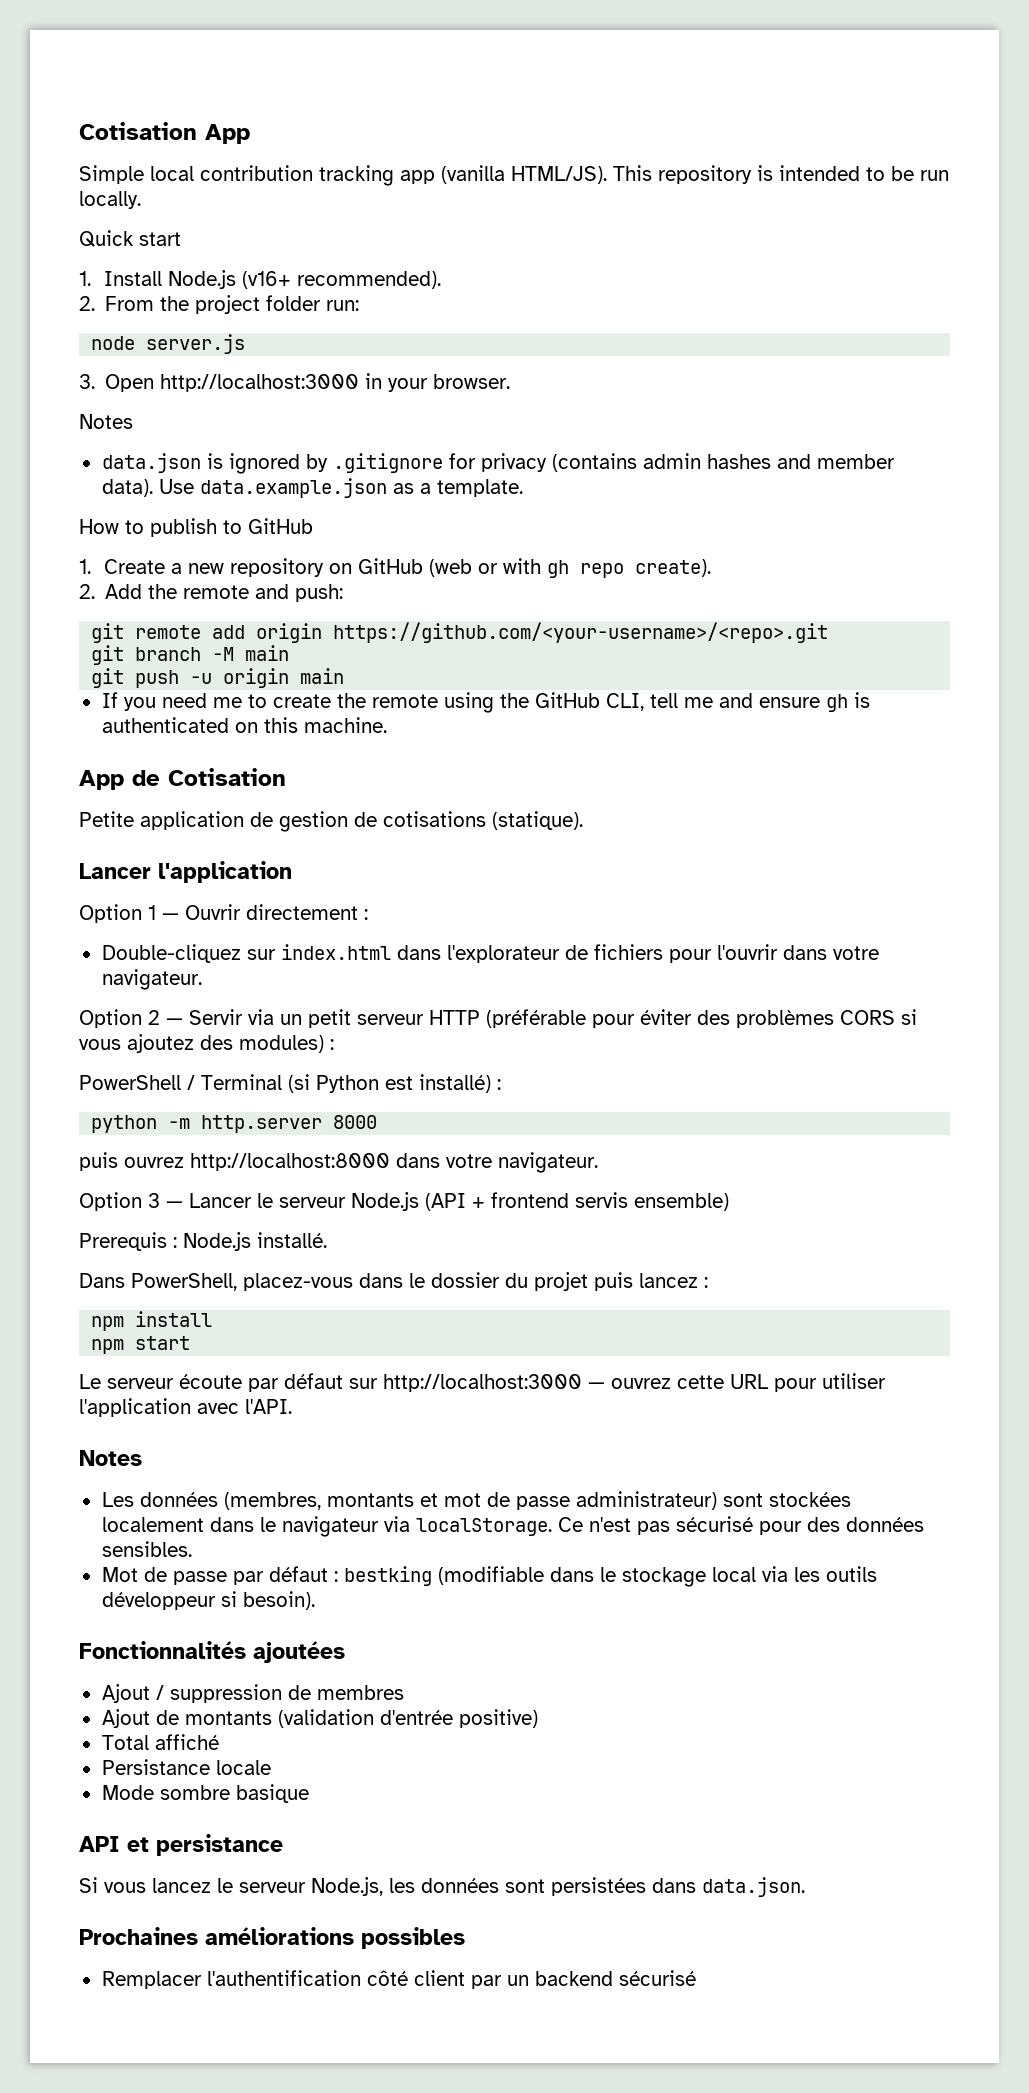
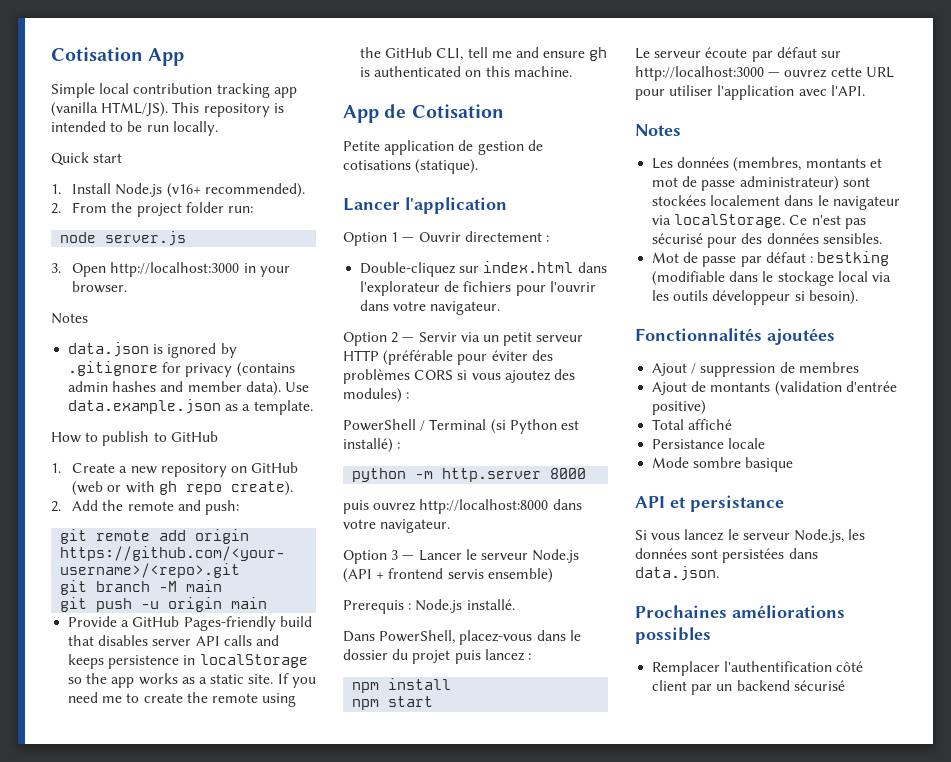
+ Provide a GitHub Pages-friendly build that disables server API calls and keeps persistence in localStorage so the app works as a static site.

